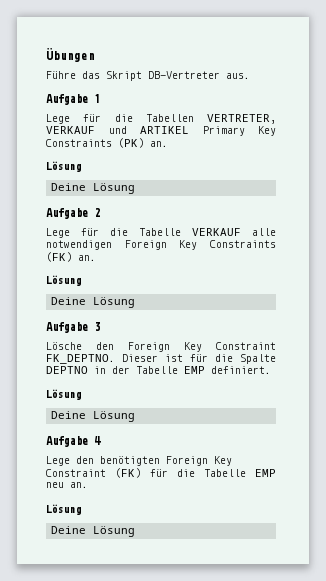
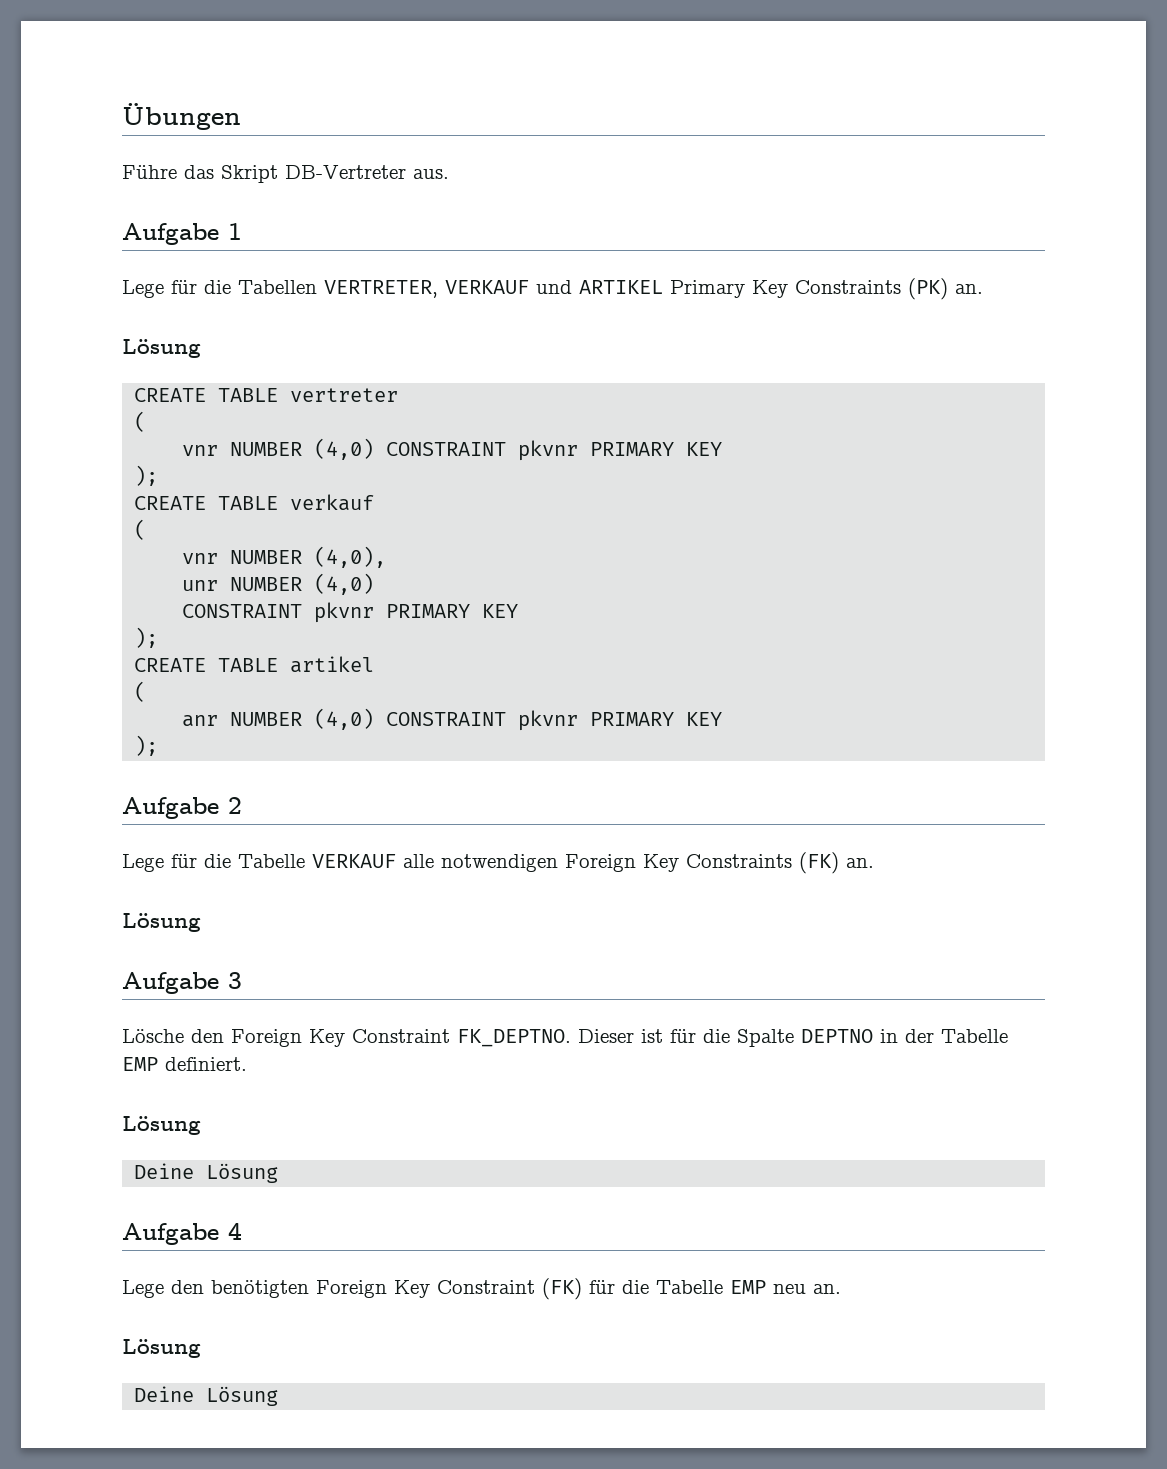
  Lege für die Tabellen VERTRETER, VERKAUF und ARTIKEL Primary Key Constraints (PK) an.
  Lösung
- Deine Lösung
+ CREATE TABLE vertreter
+ (
+ vnr NUMBER (4,0) CONSTRAINT pkvnr PRIMARY KEY
+ );
+ CREATE TABLE verkauf
+ (
+ vnr NUMBER (4,0),
+ unr NUMBER (4,0)
+ CONSTRAINT pkvnr PRIMARY KEY
+ );
+ CREATE TABLE artikel
+ (
+ anr NUMBER (4,0) CONSTRAINT pkvnr PRIMARY KEY
+ );
  Lege für die Tabelle VERKAUF alle notwendigen Foreign Key Constraints (FK) an.
  Lösung
- Deine Lösung

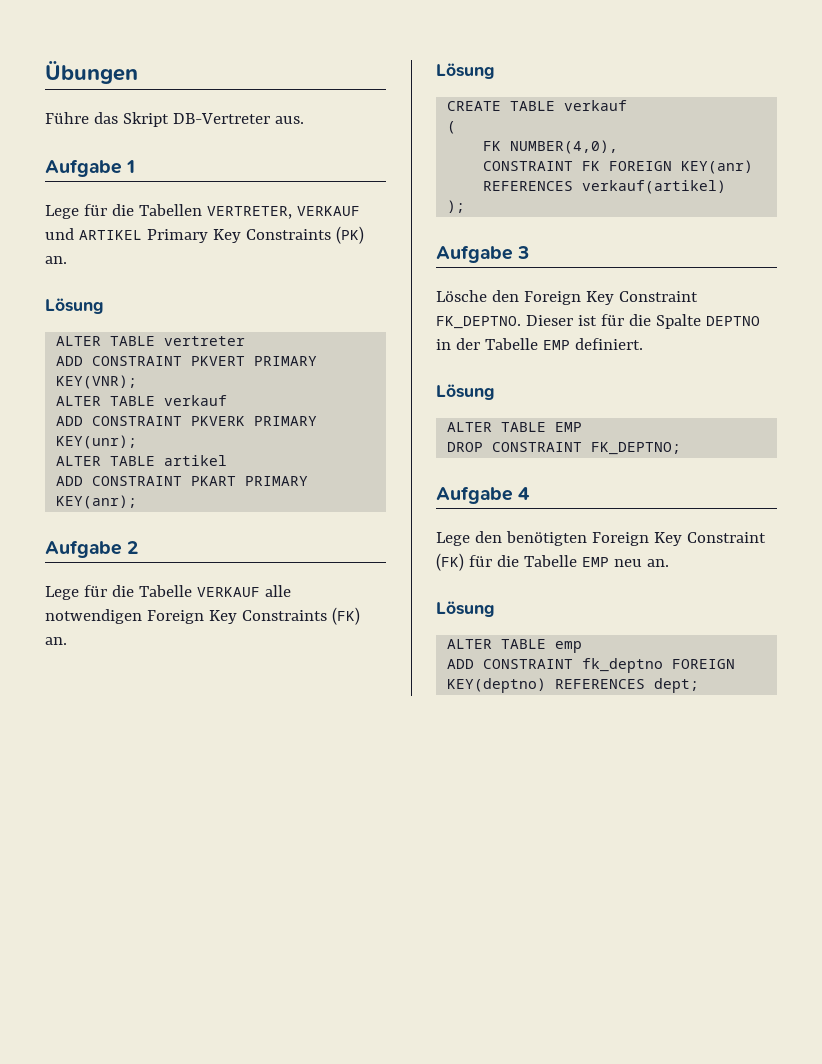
- CREATE TABLE vertreter
- (
- vnr NUMBER (4,0) CONSTRAINT pkvnr PRIMARY KEY
- );
- CREATE TABLE verkauf
- (
- vnr NUMBER (4,0),
- unr NUMBER (4,0)
- CONSTRAINT pkvnr PRIMARY KEY
- );
- CREATE TABLE artikel
- (
- anr NUMBER (4,0) CONSTRAINT pkvnr PRIMARY KEY
- );
+ ALTER TABLE vertreter
+ ADD CONSTRAINT PKVERT PRIMARY KEY(VNR);
+ ALTER TABLE verkauf
+ ADD CONSTRAINT PKVERK PRIMARY KEY(unr);
+ ALTER TABLE artikel
+ ADD CONSTRAINT PKART PRIMARY KEY(anr);
+ CREATE TABLE verkauf
+ (
+ FK NUMBER(4,0),
+ CONSTRAINT FK FOREIGN KEY(anr) REFERENCES verkauf(artikel)
+ );
  Dieser ist für die Spalte DEPTNO in der Tabelle EMP definiert.
  Lösung
- Deine Lösung
+ ALTER TABLE EMP
+ DROP CONSTRAINT FK_DEPTNO;
  Lege den benötigten Foreign Key Constraint (FK) für die Tabelle EMP neu an.
  Lösung
- Deine Lösung
+ ALTER TABLE emp
+ ADD CONSTRAINT fk_deptno FOREIGN KEY(deptno) REFERENCES dept;

